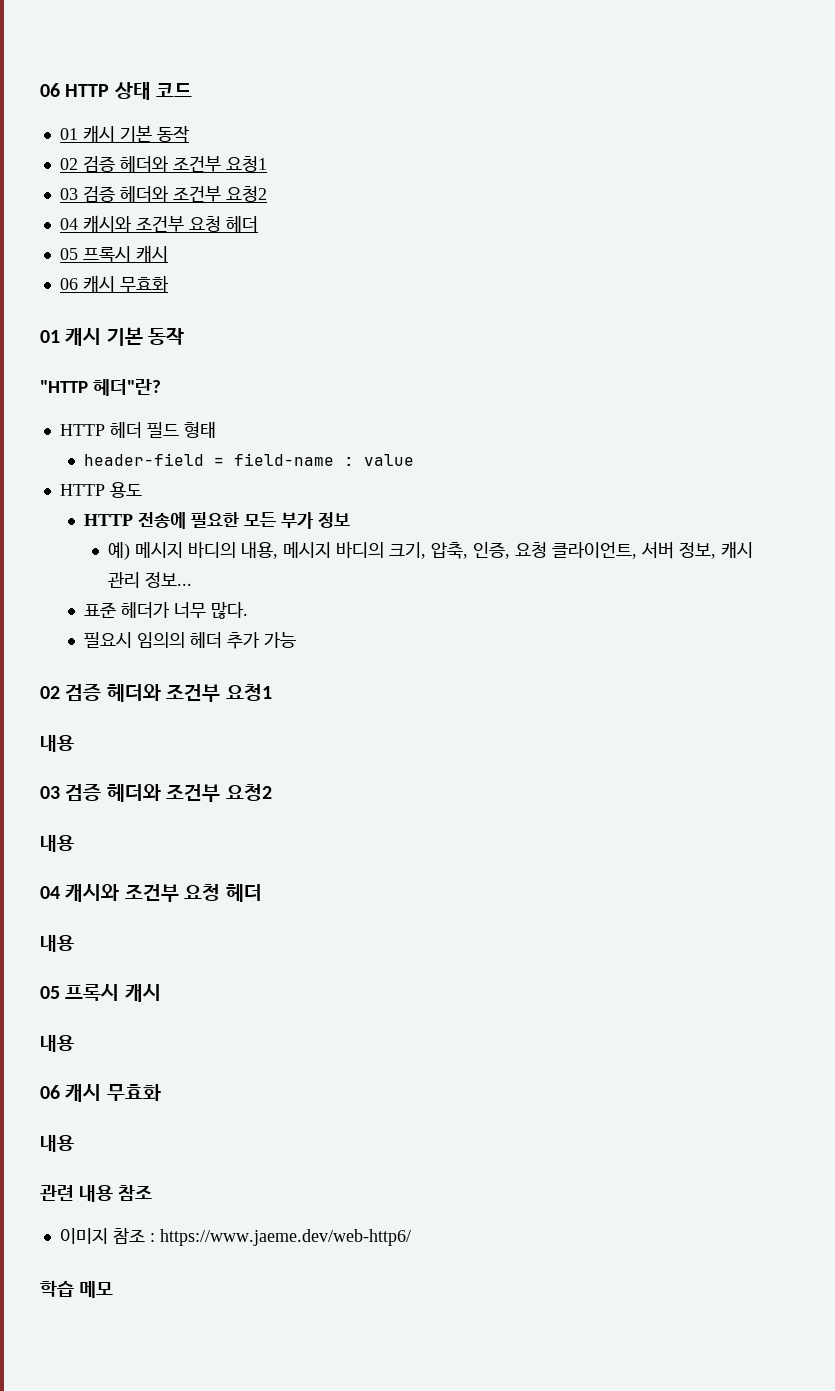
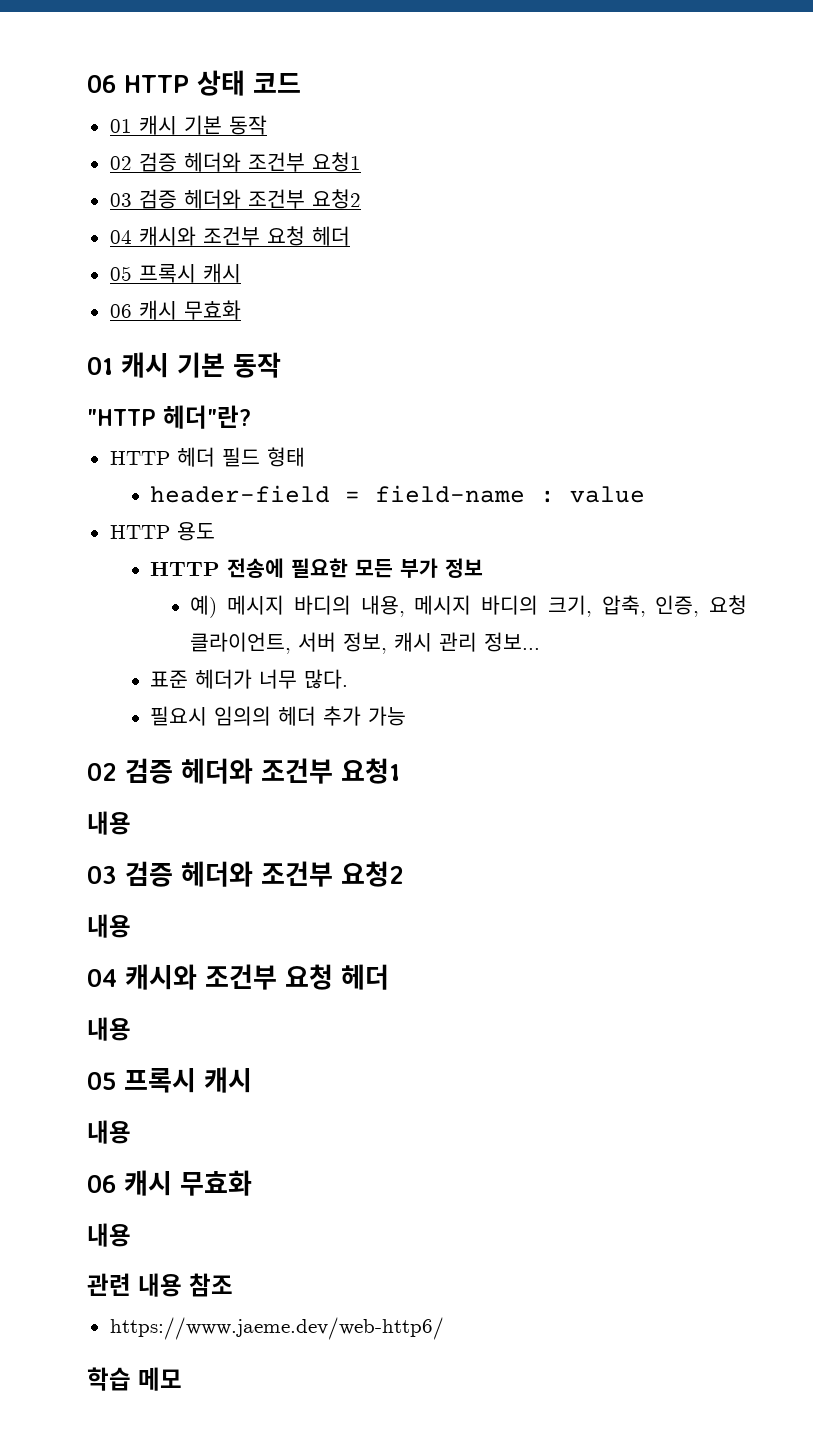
- 이미지 참조 : https://www.jaeme.dev/web-http6/
+ https://www.jaeme.dev/web-http6/

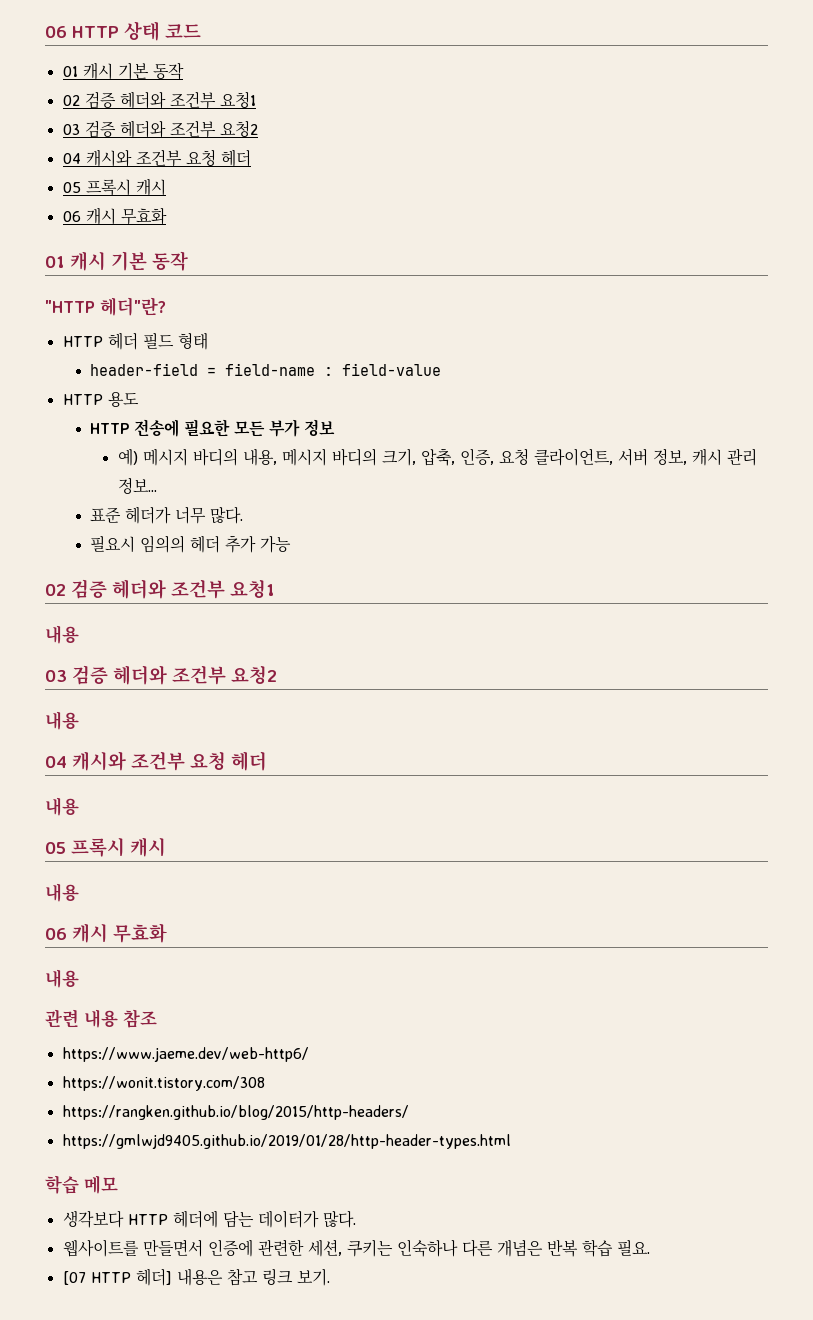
- header-field = field-name : value
+ header-field = field-name : field-value
+ https://wonit.tistory.com/308
+ https://rangken.github.io/blog/2015/http-headers/
+ https://gmlwjd9405.github.io/2019/01/28/http-header-types.html
+ 생각보다 HTTP 헤더에 담는 데이터가 많다.
+ 웹사이트를 만들면서 인증에 관련한 세션, 쿠키는 인숙하나 다른 개념은 반복 학습 필요.
+ [07 HTTP 헤더] 내용은 참고 링크 보기.

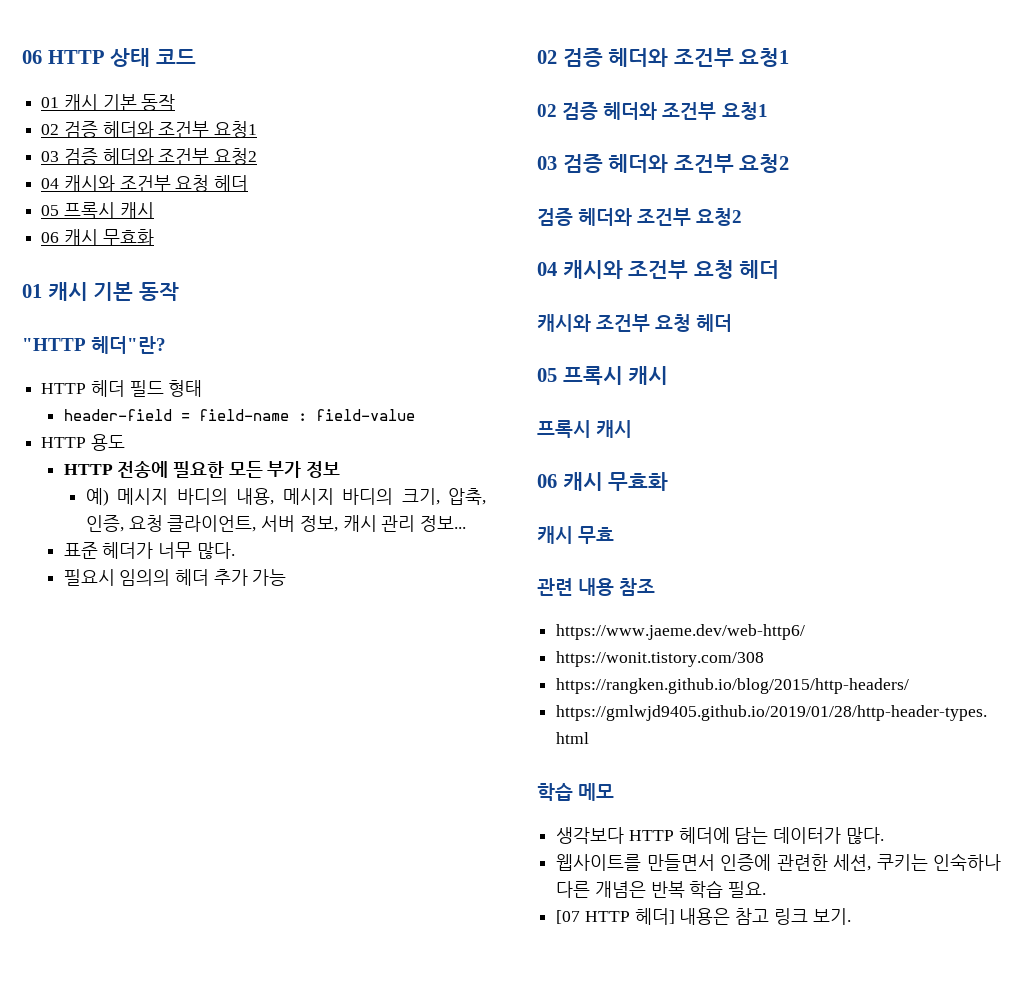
  필요시 임의의 헤더 추가 가능
  02 검증 헤더와 조건부 요청1
- 내용
+ 02 검증 헤더와 조건부 요청1
  03 검증 헤더와 조건부 요청2
- 내용
+ 검증 헤더와 조건부 요청2
  04 캐시와 조건부 요청 헤더
- 내용
+ 캐시와 조건부 요청 헤더
  05 프록시 캐시
- 내용
+ 프록시 캐시
  06 캐시 무효화
- 내용
+ 캐시 무효

